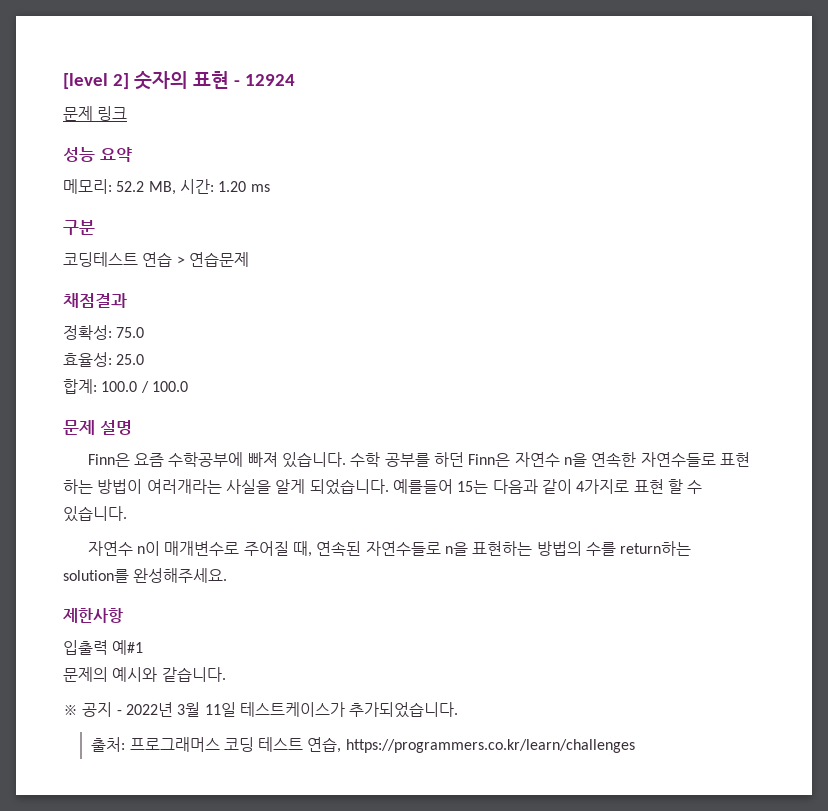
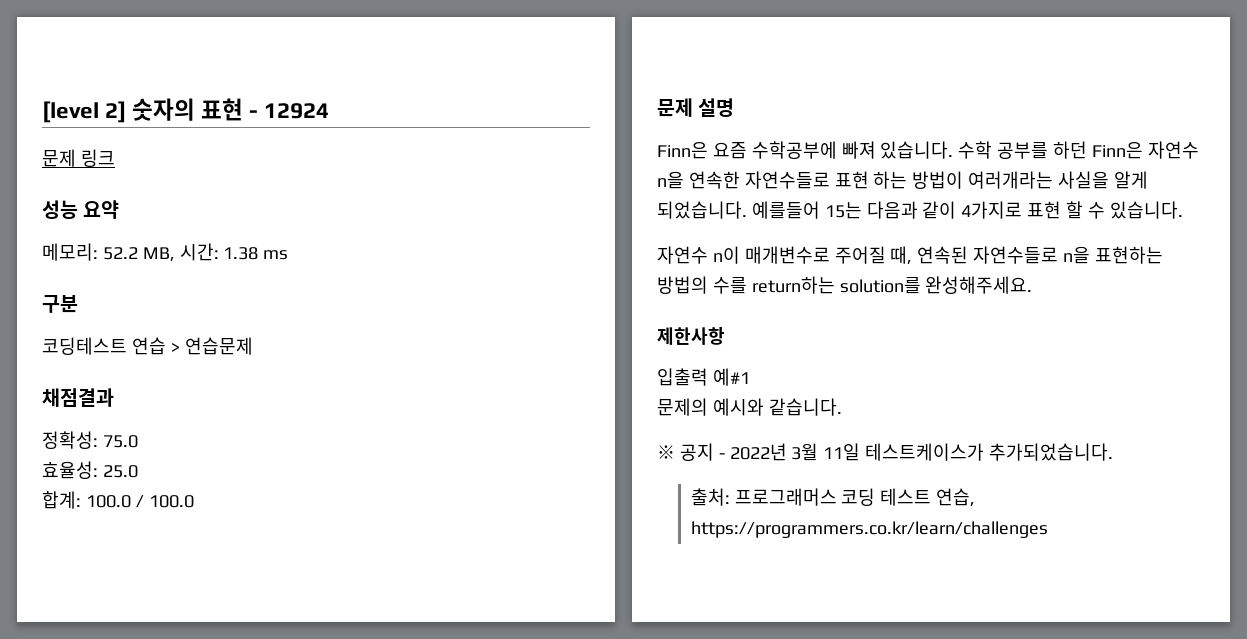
- 메모리: 52.2 MB, 시간: 1.20 ms
+ 메모리: 52.2 MB, 시간: 1.38 ms

